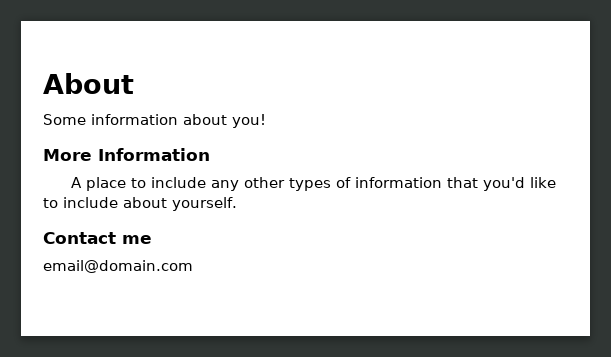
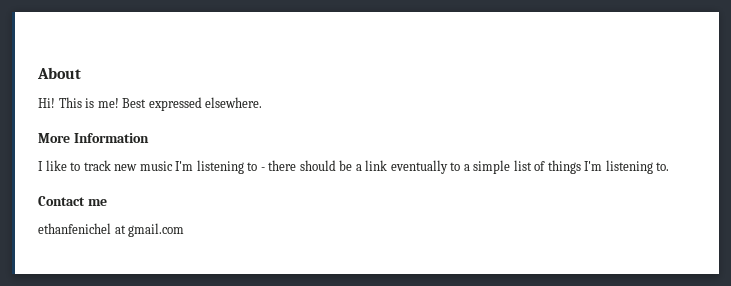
- Some information about you!
+ Hi! This is me! Best expressed elsewhere.
  More Information
- A place to include any other types of information that you'd like to include about yourself.
+ I like to track new music I'm listening to - there should be a link eventually to a simple list of things I'm listening to.
- email@domain.com
+ ethanfenichel at gmail.com

